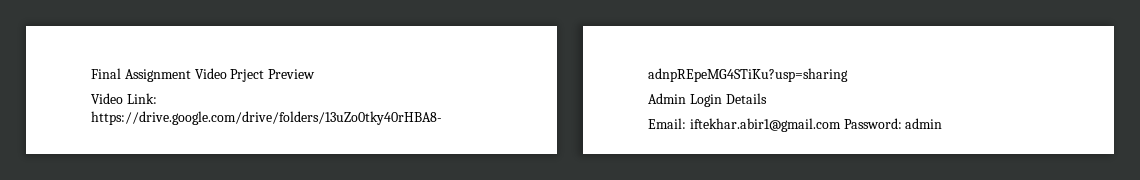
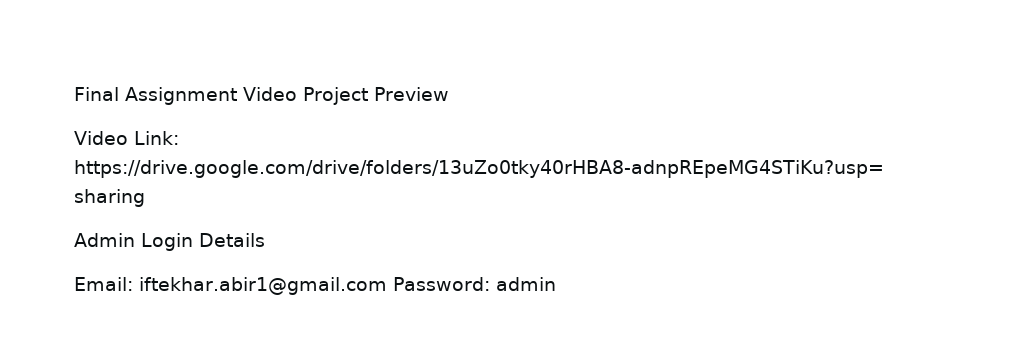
- Final Assignment Video Prject Preview
+ Final Assignment Video Project Preview

